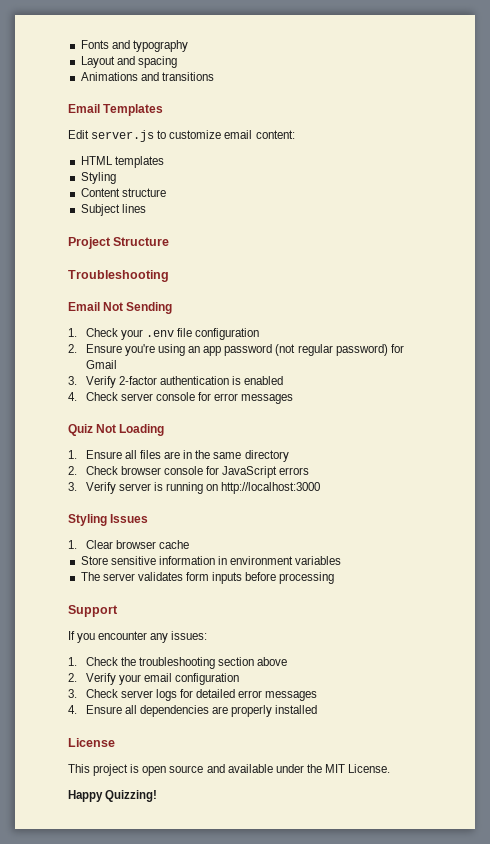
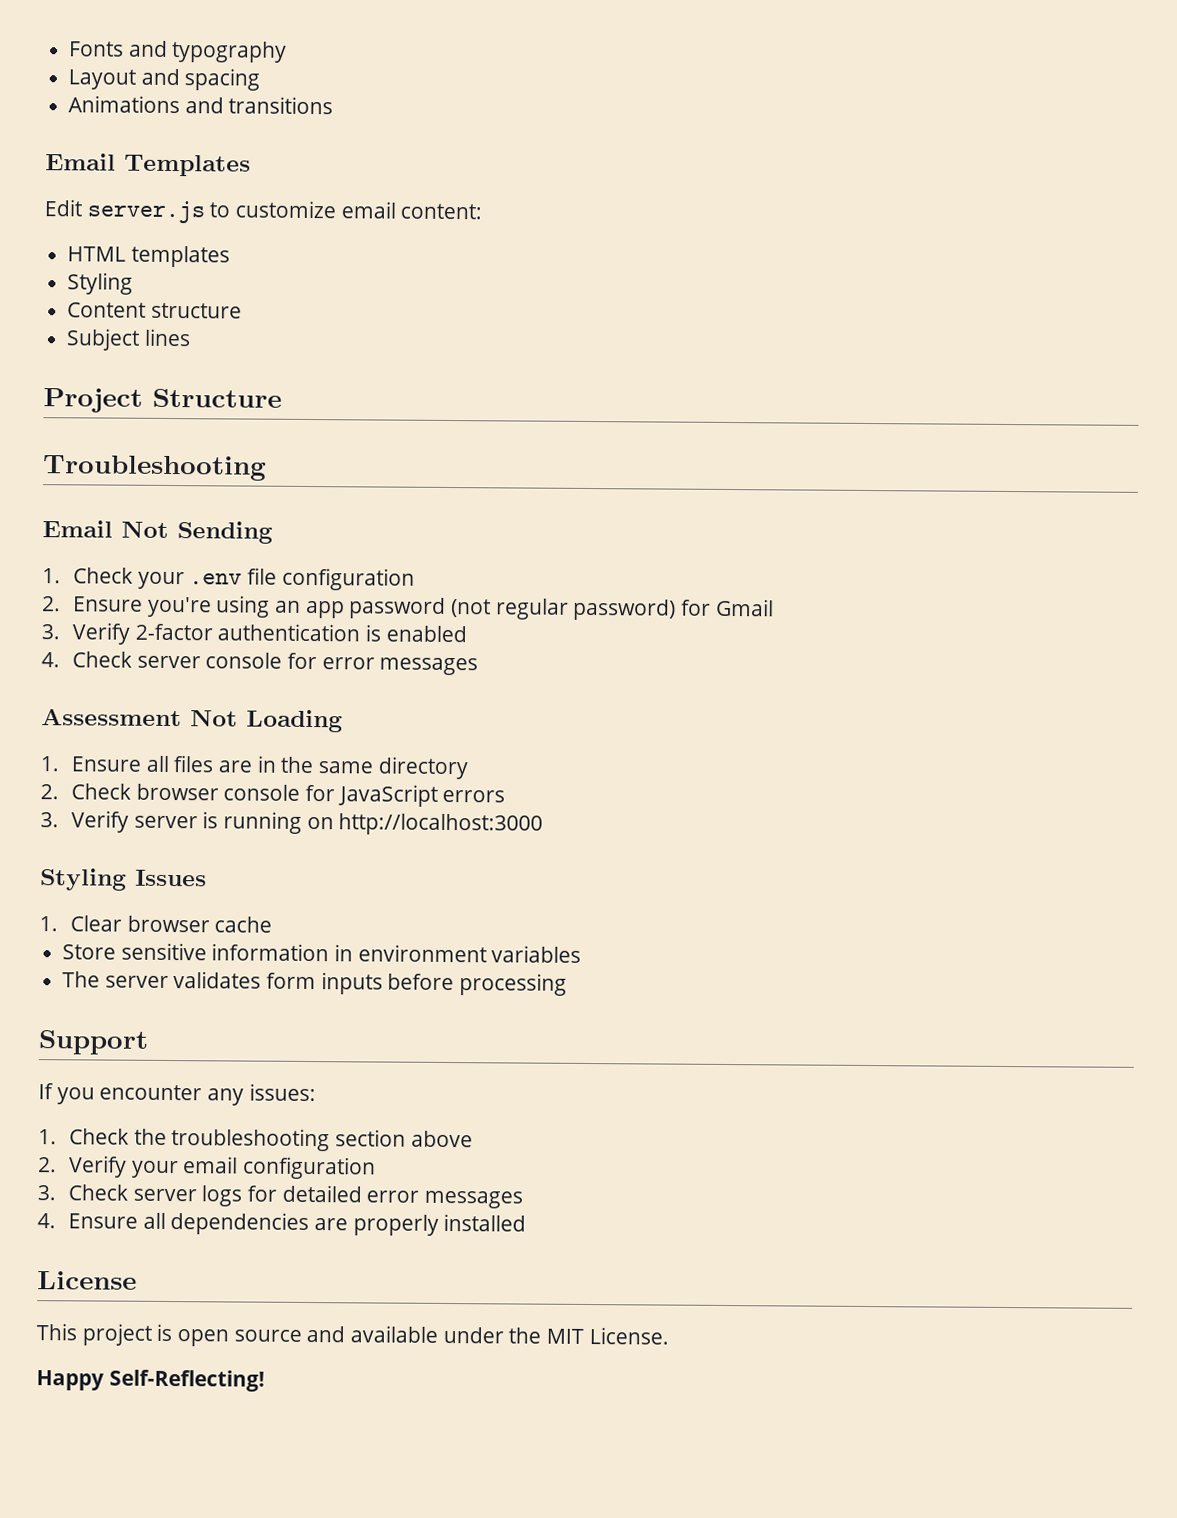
- Quiz Not Loading
+ Assessment Not Loading
- Happy Quizzing!
+ Happy Self-Reflecting!

